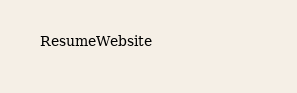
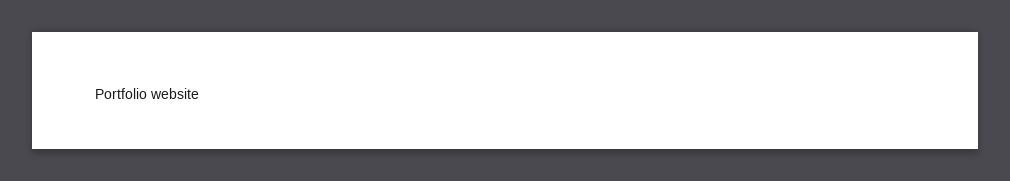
- ResumeWebsite
+ Portfolio website

